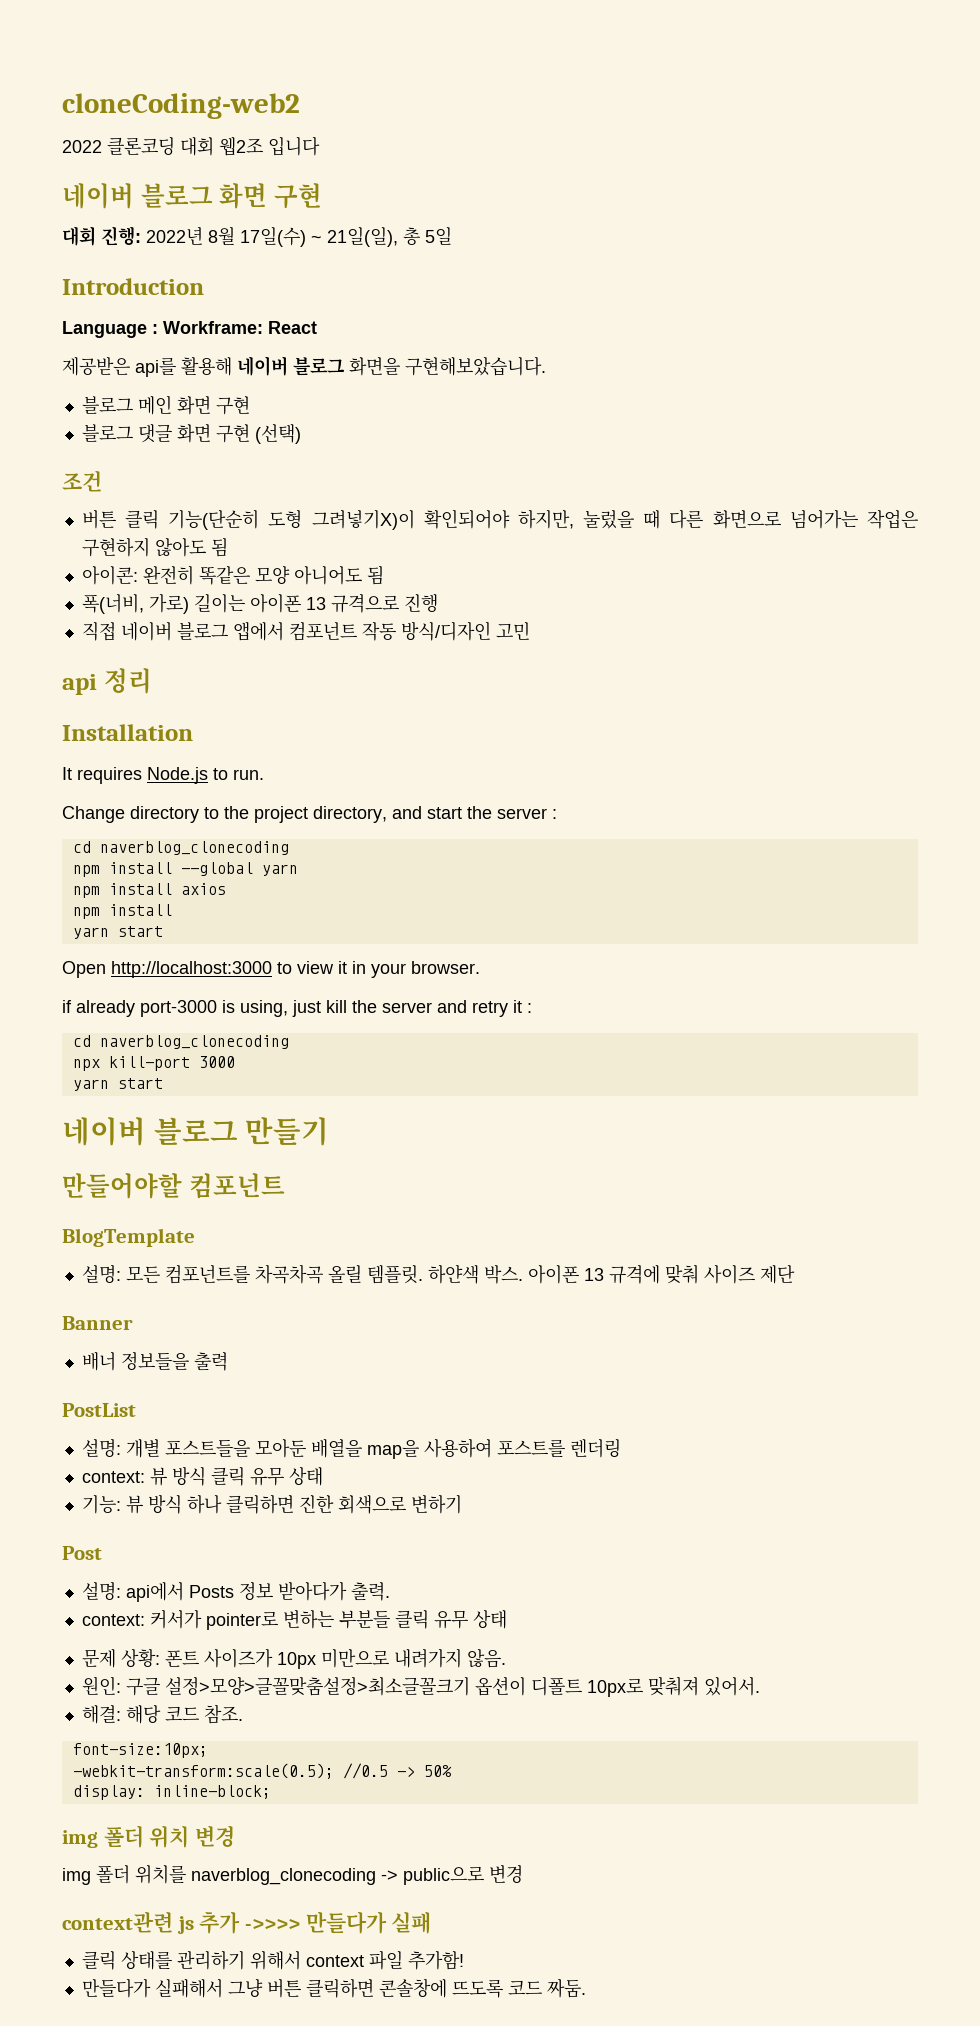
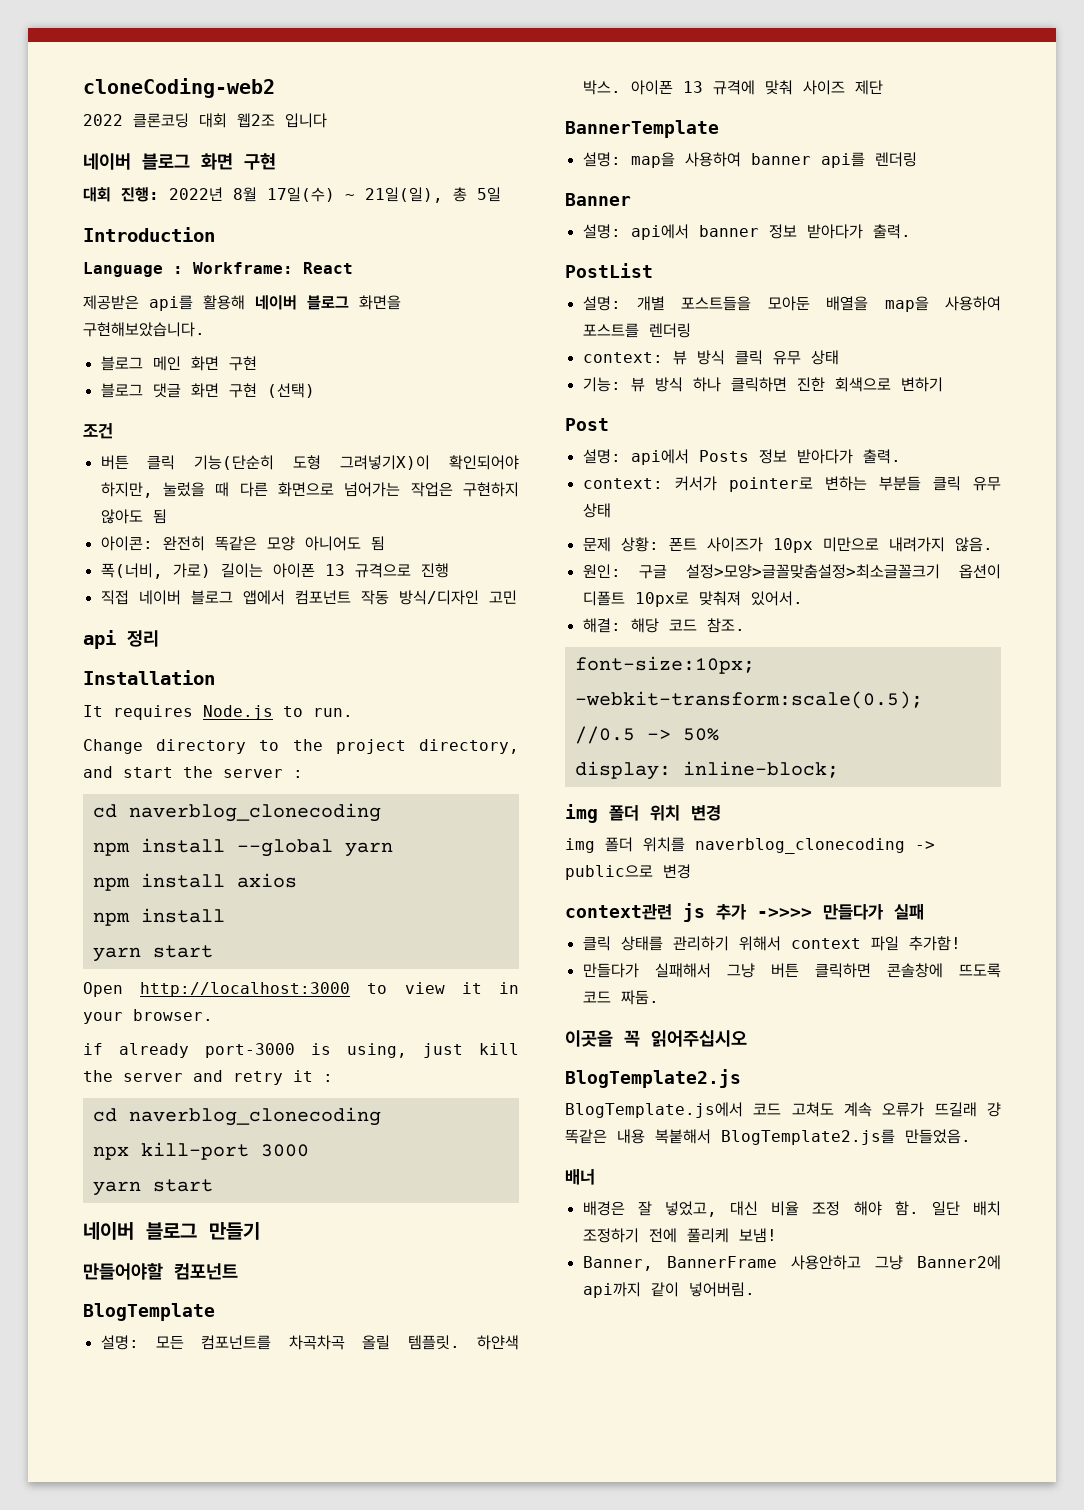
+ BannerTemplate
+ 설명: map을 사용하여 banner api를 렌더링
  Banner
- 배너 정보들을 출력
+ 설명: api에서 banner 정보 받아다가 출력.
+ 이곳을 꼭 읽어주십시오
+ BlogTemplate2.js
+ BlogTemplate.js에서 코드 고쳐도 계속 오류가 뜨길래 걍 똑같은 내용 복붙해서 BlogTemplate2.js를 만들었음.
+ 배너
+ 배경은 잘 넣었고, 대신 비율 조정 해야 함. 일단 배치 조정하기 전에 풀리케 보냄!
+ Banner, BannerFrame 사용안하고 그냥 Banner2에 api까지 같이 넣어버림.

